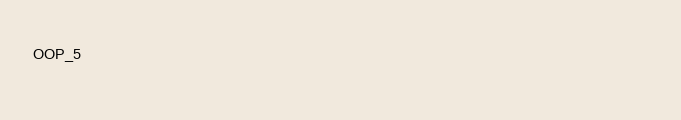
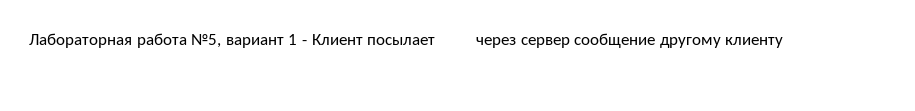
- OOP_5
+ Лабораторная работа №5, вариант 1 - Клиент посылает через сервер сообщение другому клиенту

